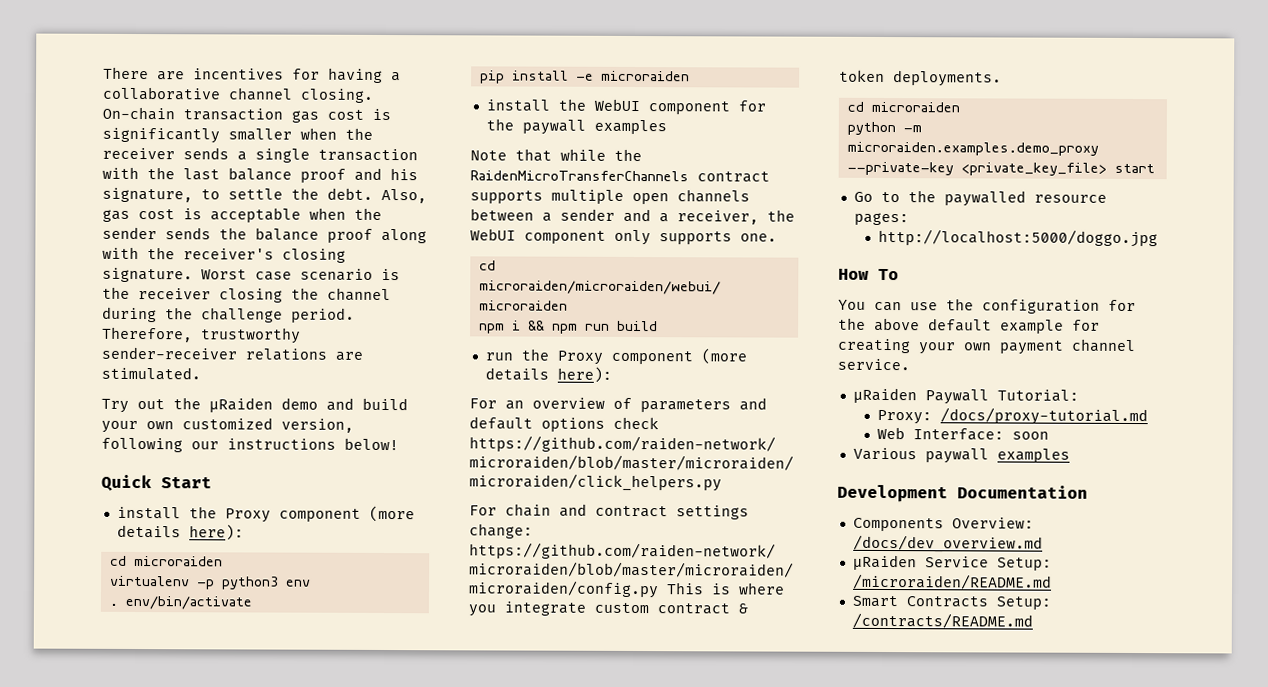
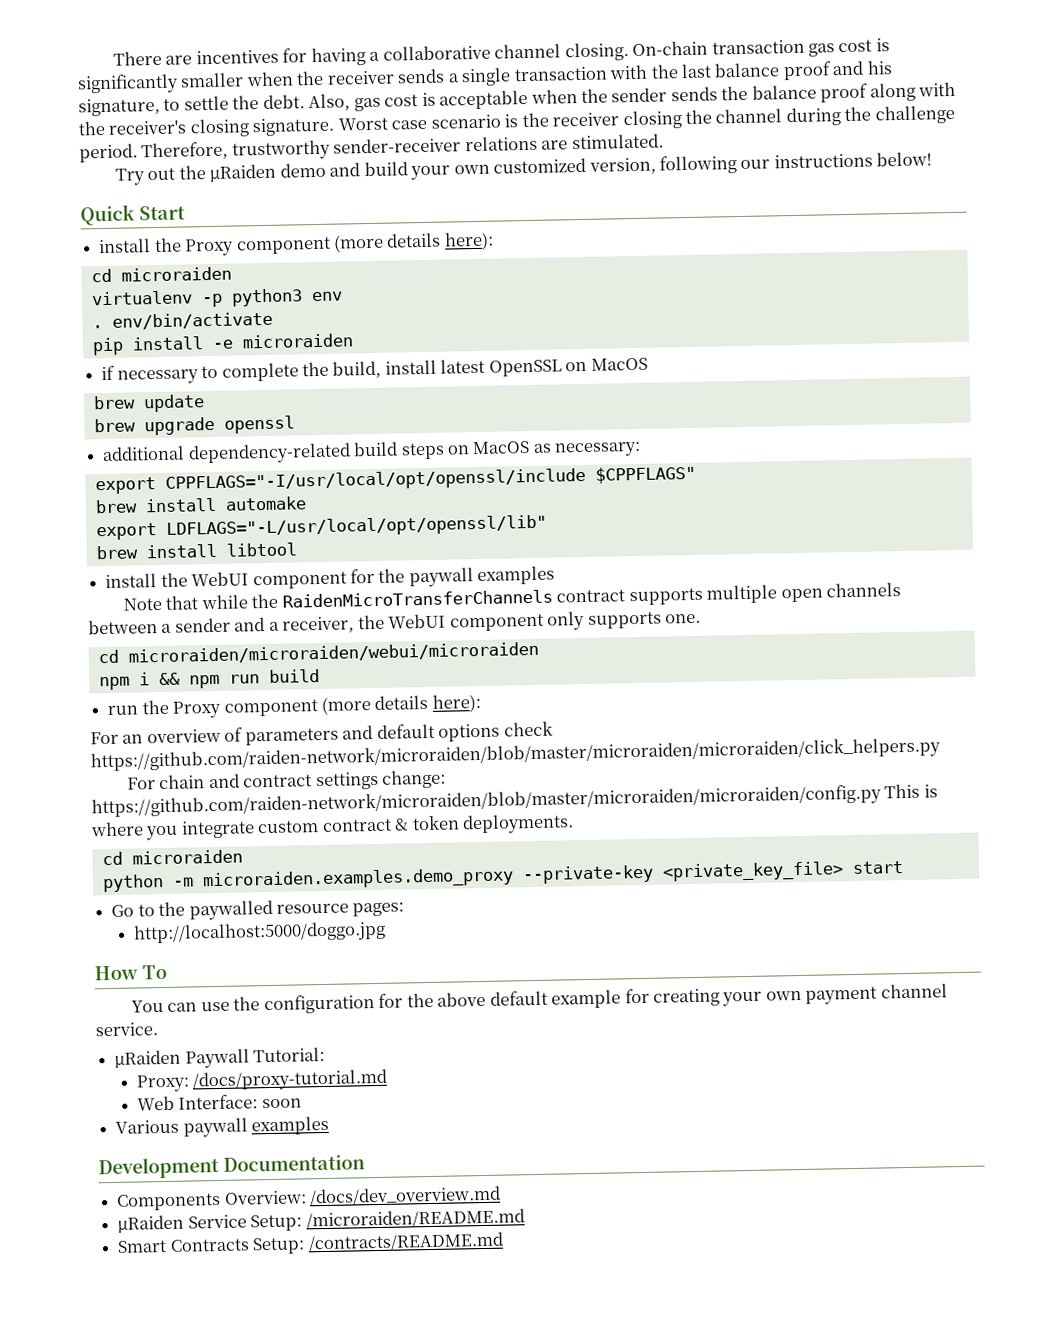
+ if necessary to complete the build, install latest OpenSSL on MacOS
+ brew update
+ brew upgrade openssl
+ additional dependency-related build steps on MacOS as necessary:
+ export CPPFLAGS="-I/usr/local/opt/openssl/include $CPPFLAGS"
+ brew install automake
+ export LDFLAGS="-L/usr/local/opt/openssl/lib"
+ brew install libtool

